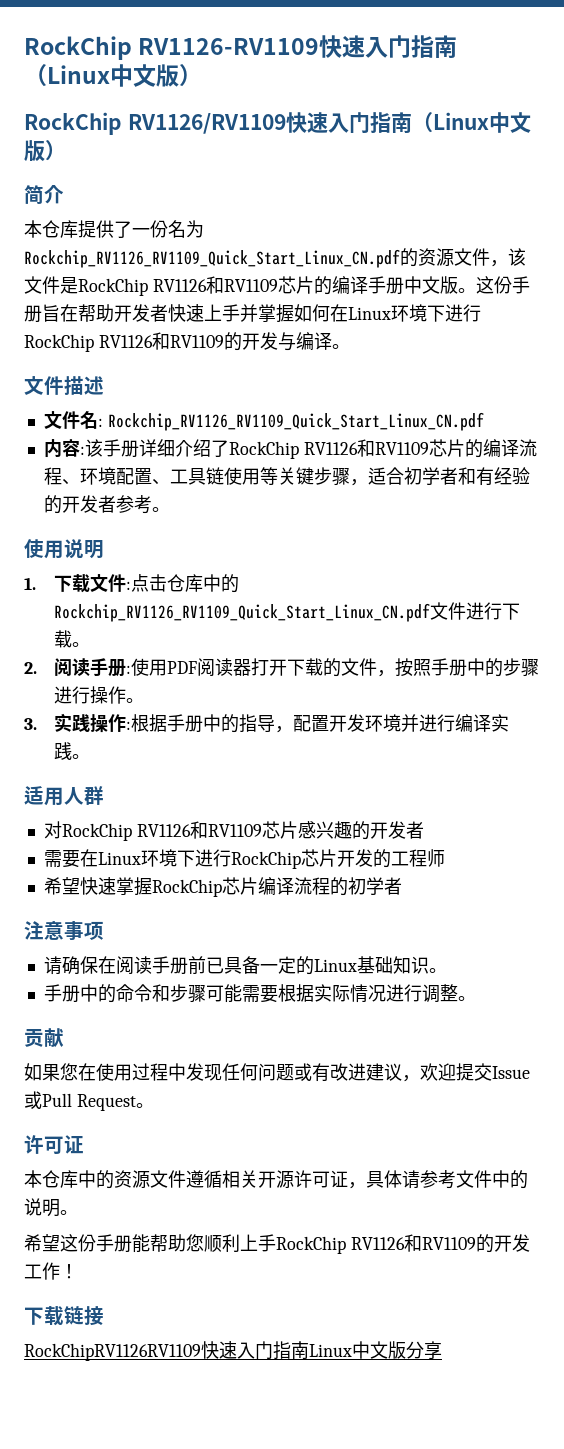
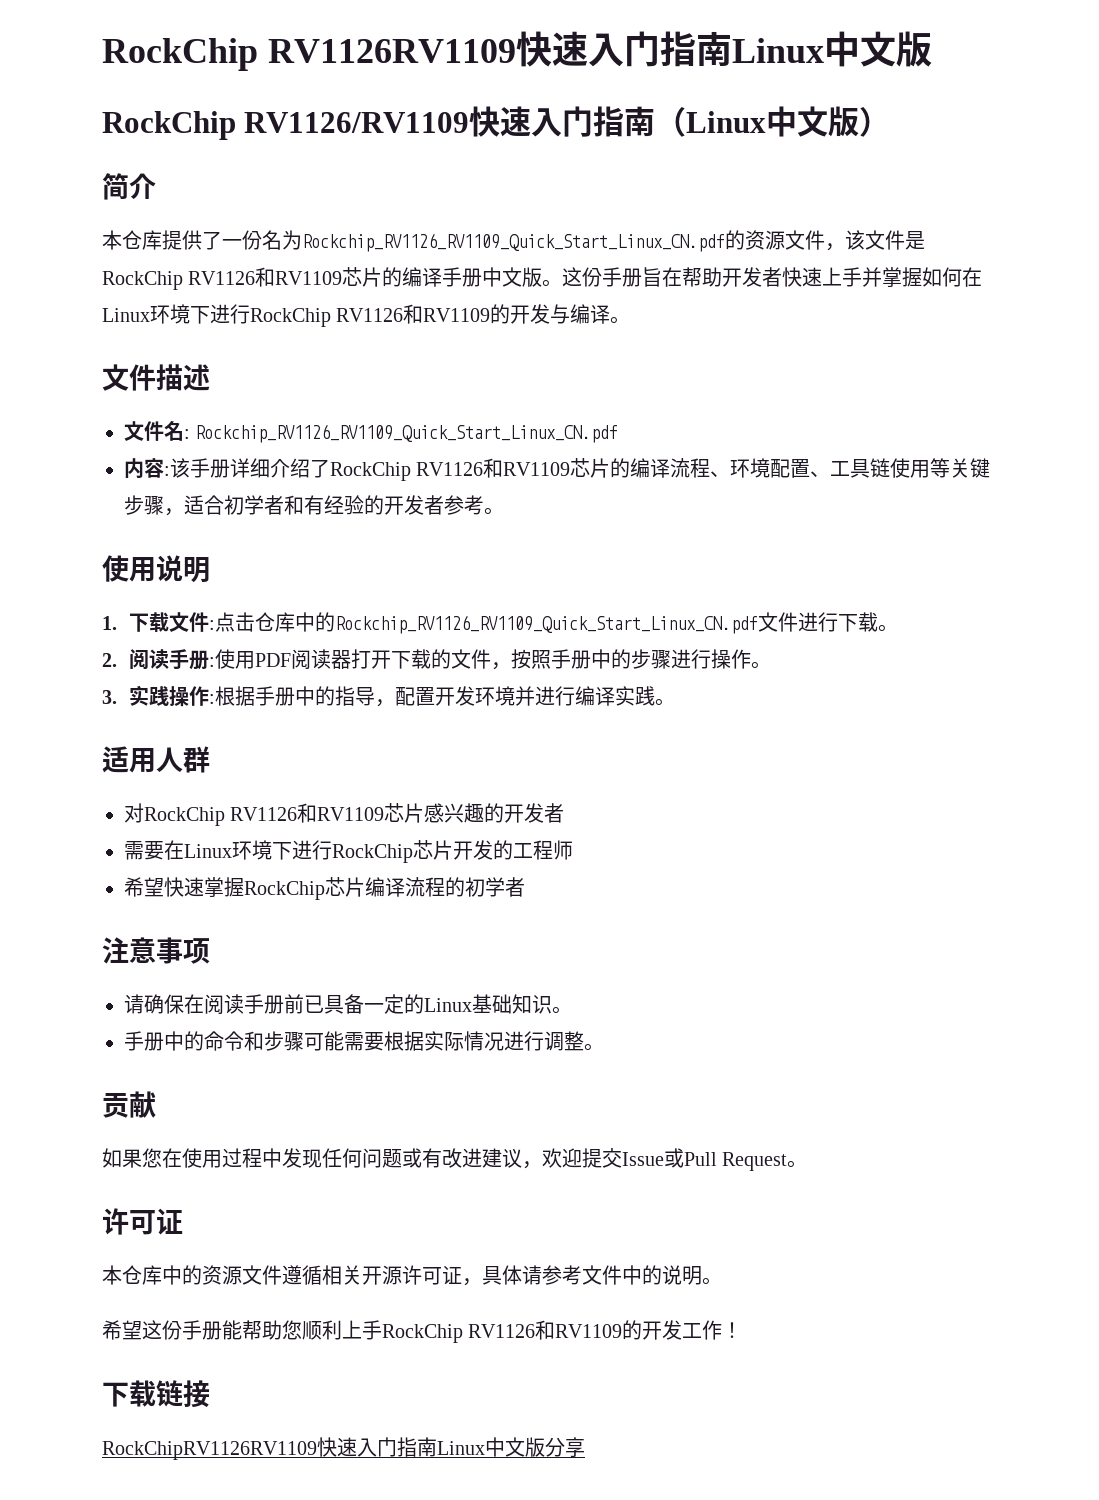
- RockChip RV1126-RV1109快速入门指南（Linux中文版）
+ RockChip RV1126RV1109快速入门指南Linux中文版

